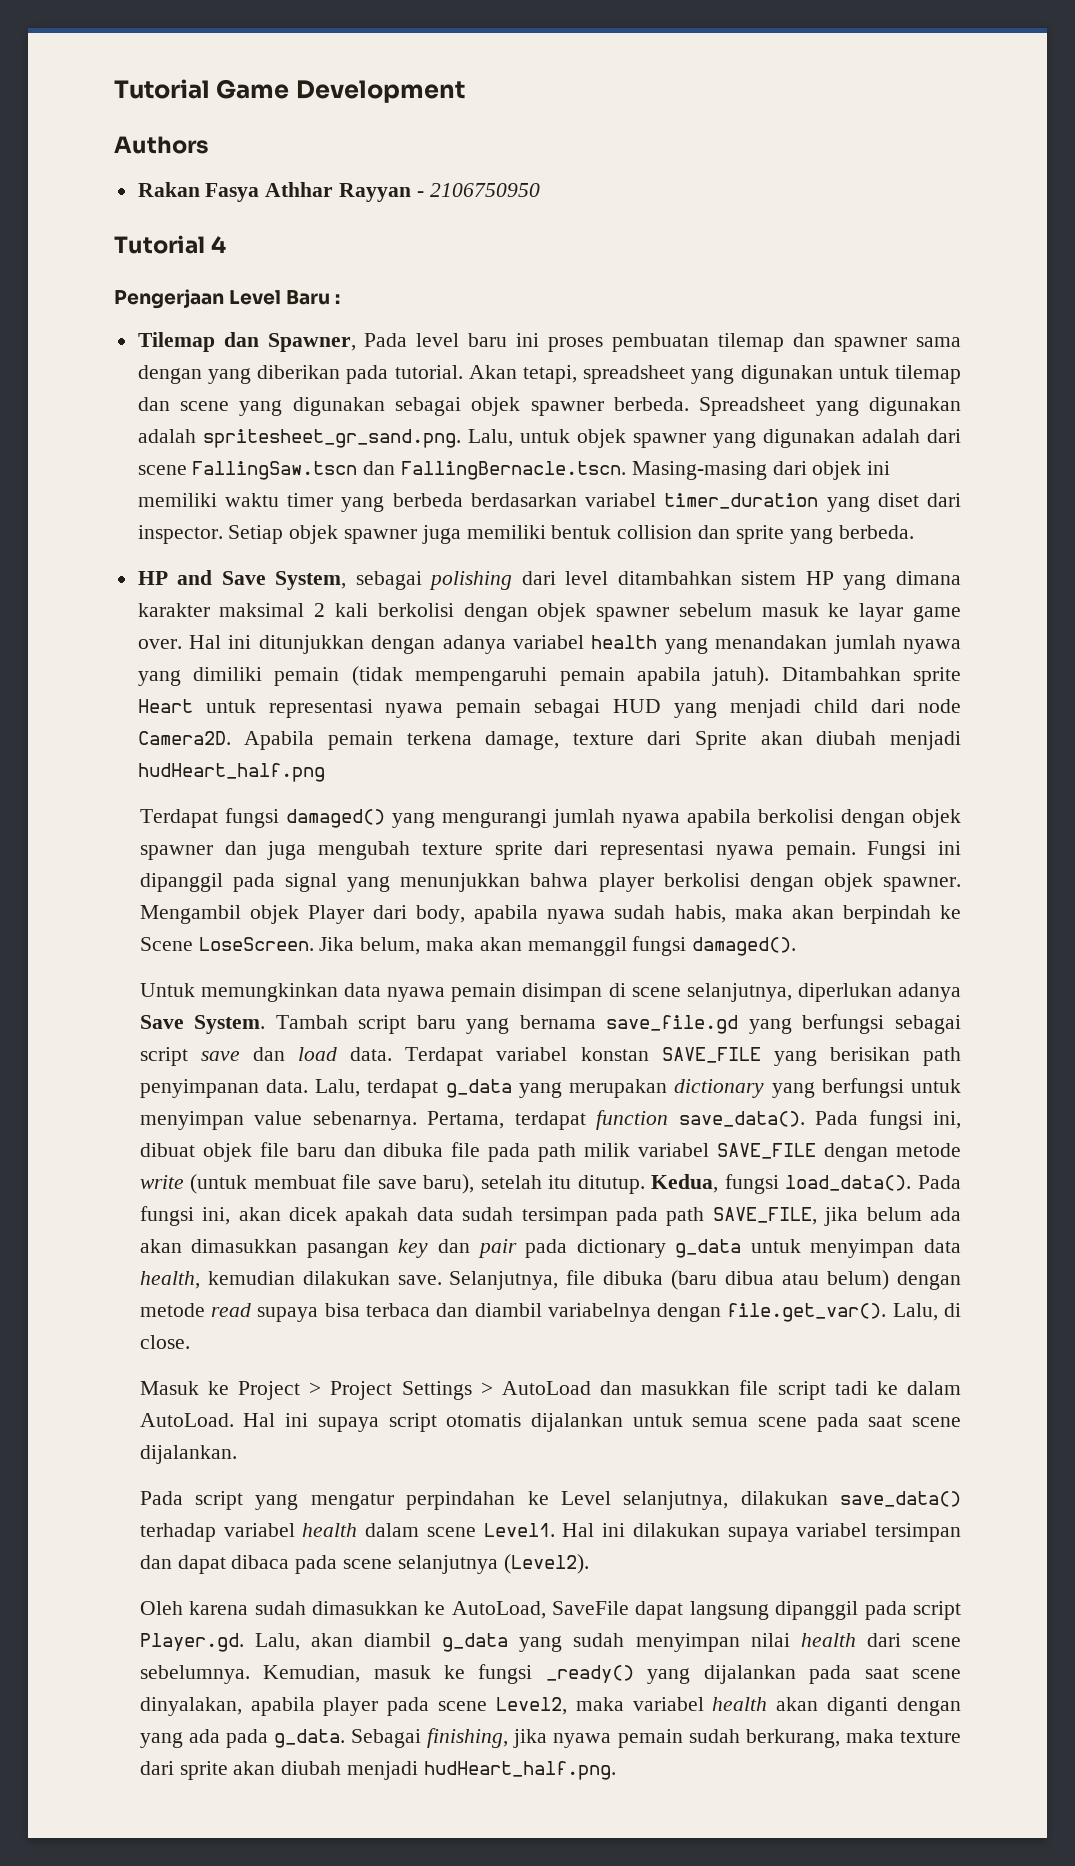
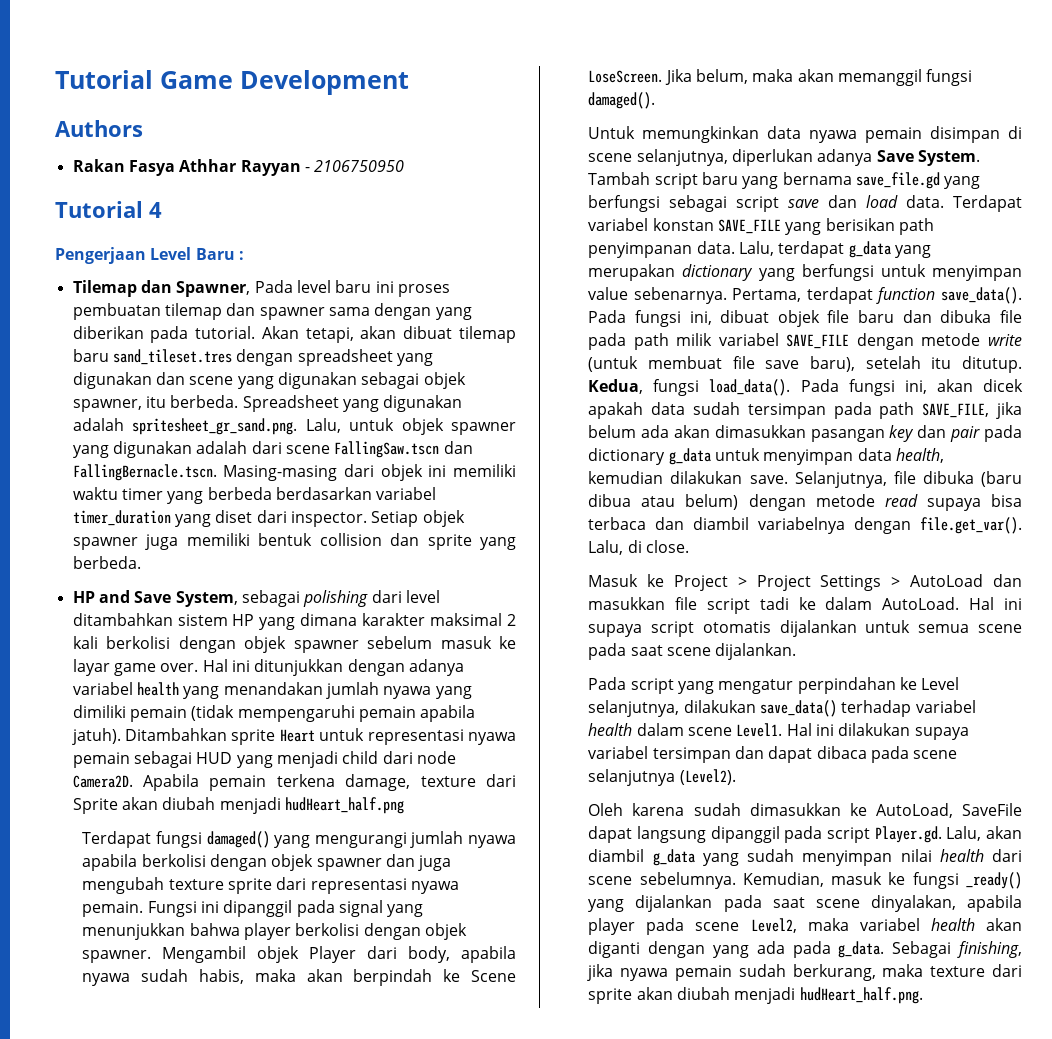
- Akan tetapi, spreadsheet yang digunakan untuk tilemap dan scene yang digunakan sebagai objek spawner berbeda.
+ Akan tetapi, akan dibuat tilemap baru sand_tileset.tres dengan spreadsheet yang digunakan dan scene yang digunakan sebagai objek spawner, itu berbeda.

